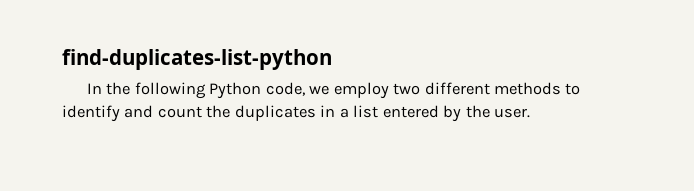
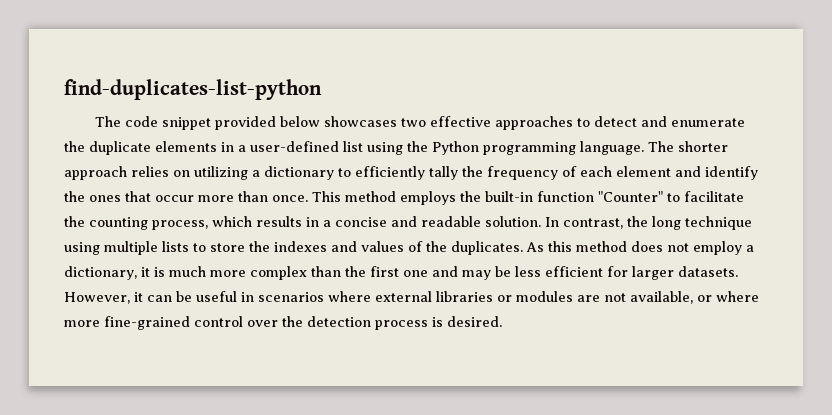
- In the following Python code, we employ two different methods to identify and count the duplicates in a list entered by the user.
+ The code snippet provided below showcases two effective approaches to detect and enumerate the duplicate elements in a user-defined list using the Python programming language. The shorter approach relies on utilizing a dictionary to efficiently tally the frequency of each element and identify the ones that occur more than once. This method employs the built-in function "Counter" to facilitate the counting process, which results in a concise and readable solution. In contrast, the long technique using multiple lists to store the indexes and values of the duplicates. As this method does not employ a dictionary, it is much more complex than the first one and may be less efficient for larger datasets. However, it can be useful in scenarios where external libraries or modules are not available, or where more fine-grained control over the detection process is desired.

